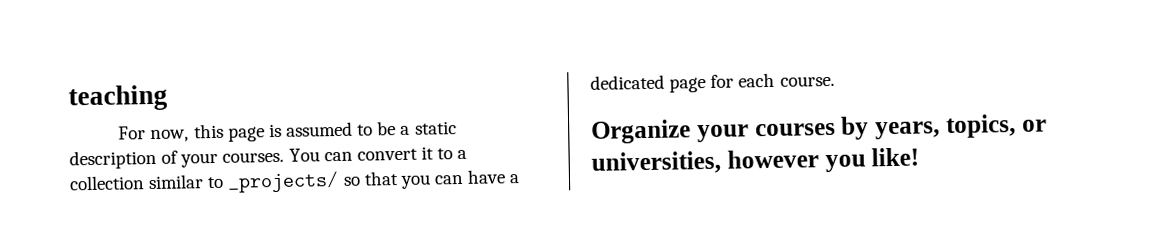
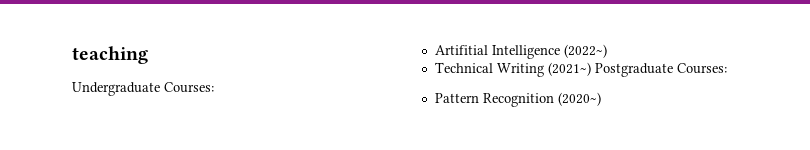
- For now, this page is assumed to be a static description of your courses. You can convert it to a collection similar to _projects/ so that you can have a dedicated page for each course.
- Organize your courses by years, topics, or universities, however you like!
+ Undergraduate Courses:
+ Artifitial Intelligence (2022~)
+ Technical Writing (2021~) Postgraduate Courses:
+ Pattern Recognition (2020~)

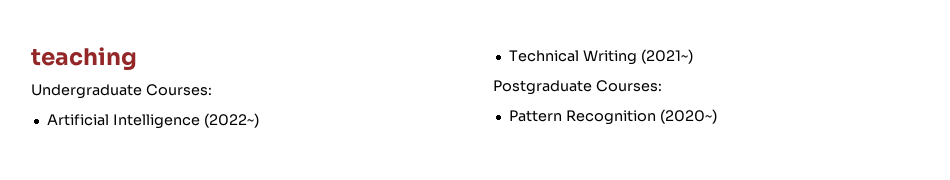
- Artifitial Intelligence (2022~)
+ Artificial Intelligence (2022~)
- Technical Writing (2021~) Postgraduate Courses:
+ Technical Writing (2021~)
+ Postgraduate Courses:

